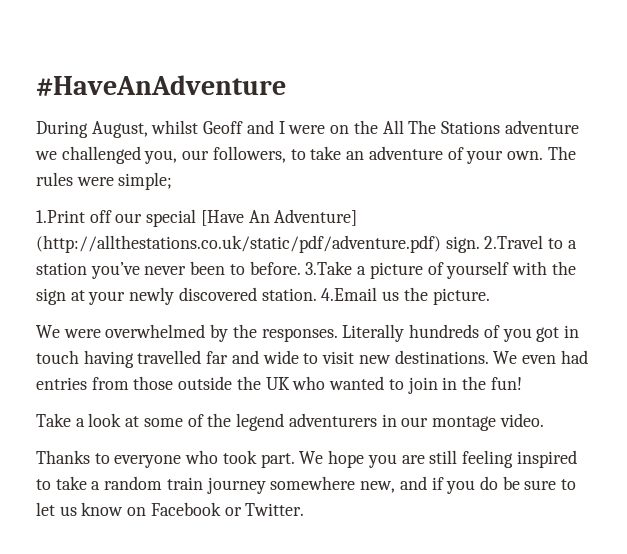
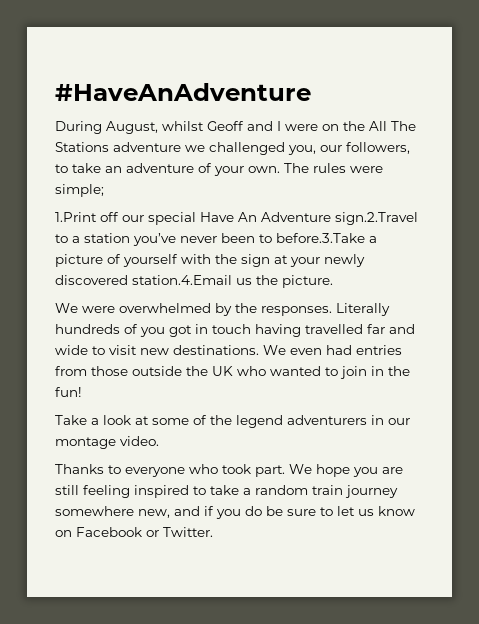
- 1.Print off our special [Have An Adventure] (http://allthestations.co.uk/static/pdf/adventure.pdf) sign. 2.Travel to a station you’ve never been to before. 3.Take a picture of yourself with the sign at your newly discovered station. 4.Email us the picture.
+ 1.Print off our special Have An Adventure sign.2.Travel to a station you’ve never been to before.3.Take a picture of yourself with the sign at your newly discovered station.4.Email us the picture.

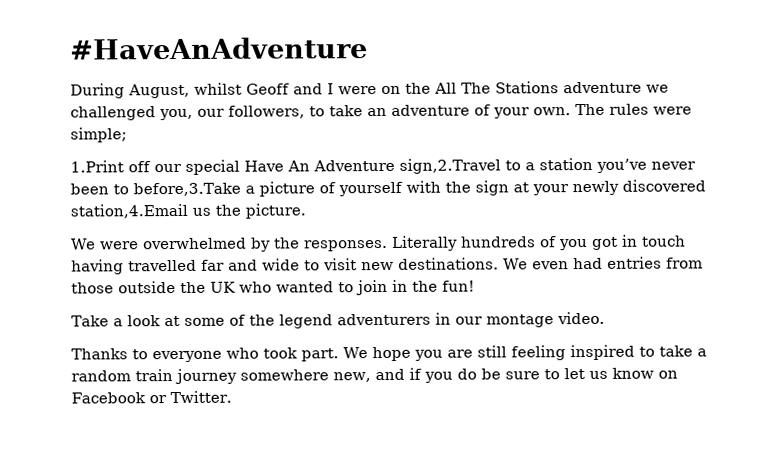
- 1.Print off our special Have An Adventure sign.2.Travel to a station you’ve never been to before.3.Take a picture of yourself with the sign at your newly discovered station.4.Email us the picture.
+ 1.Print off our special Have An Adventure sign,2.Travel to a station you’ve never been to before,3.Take a picture of yourself with the sign at your newly discovered station,4.Email us the picture.

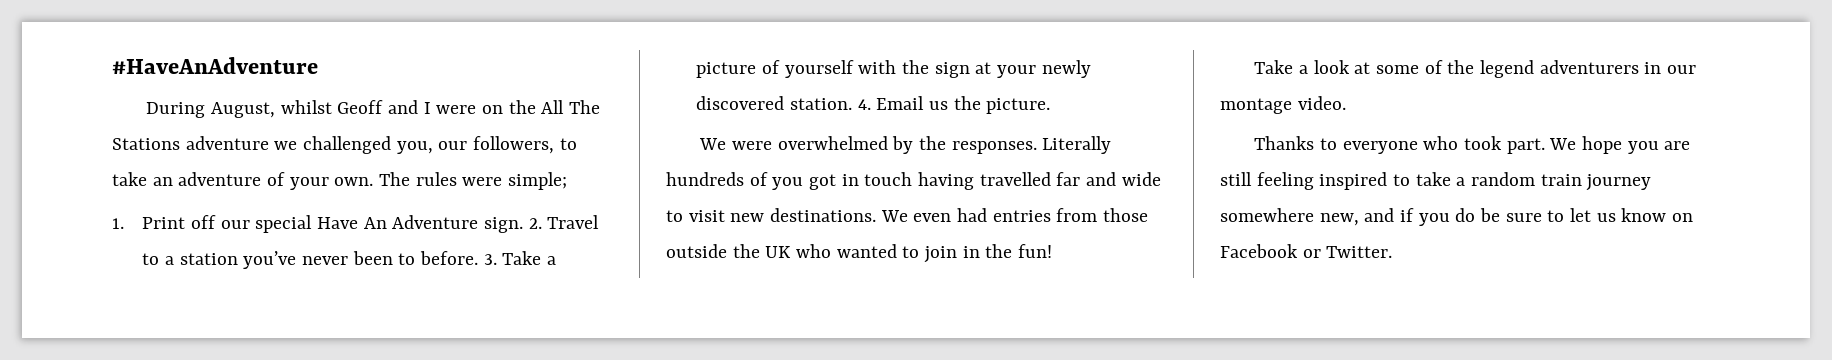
- 1.Print off our special Have An Adventure sign,2.Travel to a station you’ve never been to before,3.Take a picture of yourself with the sign at your newly discovered station,4.Email us the picture.
+ 1. Print off our special Have An Adventure sign. 2. Travel to a station you’ve never been to before. 3. Take a picture of yourself with the sign at your newly discovered station. 4. Email us the picture.

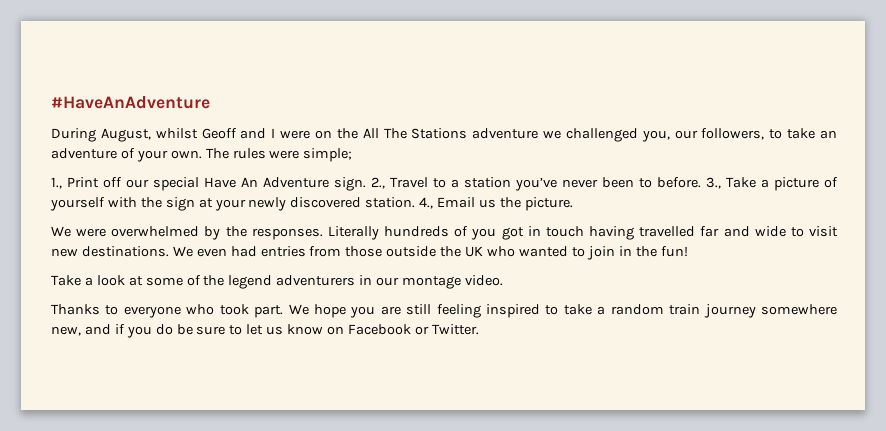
- 1. Print off our special Have An Adventure sign.
+ 1., Print off our special Have An Adventure sign.
- 2. Travel to a station you’ve never been to before.
+ 2., Travel to a station you’ve never been to before.
- 3. Take a picture of yourself with the sign at your newly discovered station.
+ 3., Take a picture of yourself with the sign at your newly discovered station.
- 4. Email us the picture.
+ 4., Email us the picture.

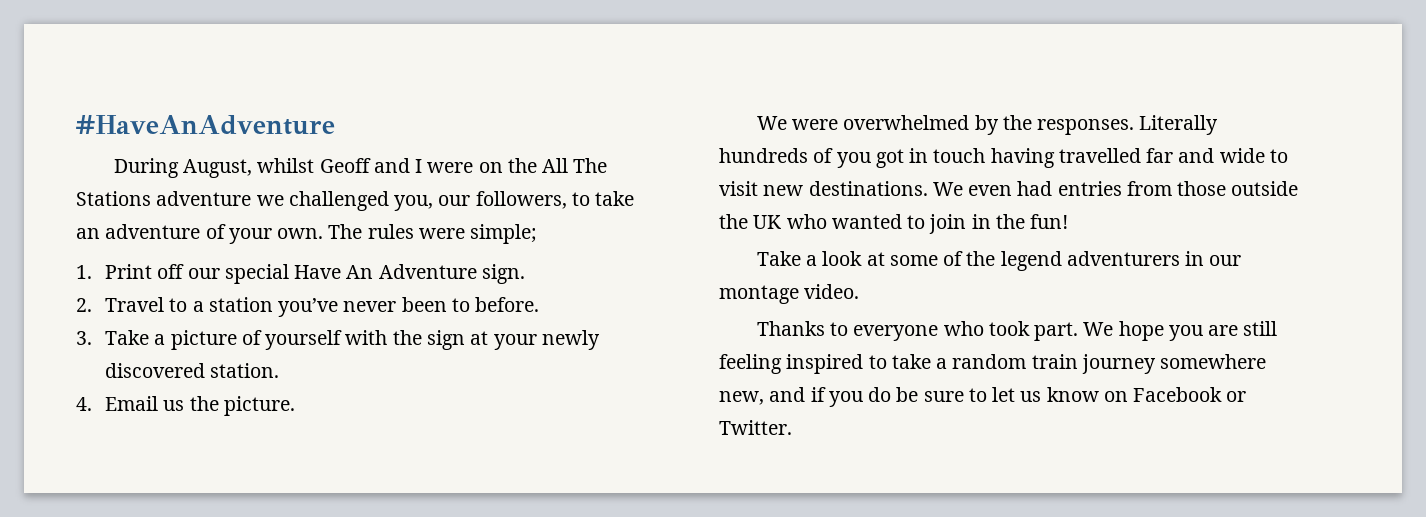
- 1., Print off our special Have An Adventure sign. 2., Travel to a station you’ve never been to before. 3., Take a picture of yourself with the sign at your newly discovered station. 4., Email us the picture.
+ 1. Print off our special Have An Adventure sign.
+ 2. Travel to a station you’ve never been to before.
+ 3. Take a picture of yourself with the sign at your newly discovered station.
+ 4. Email us the picture.

